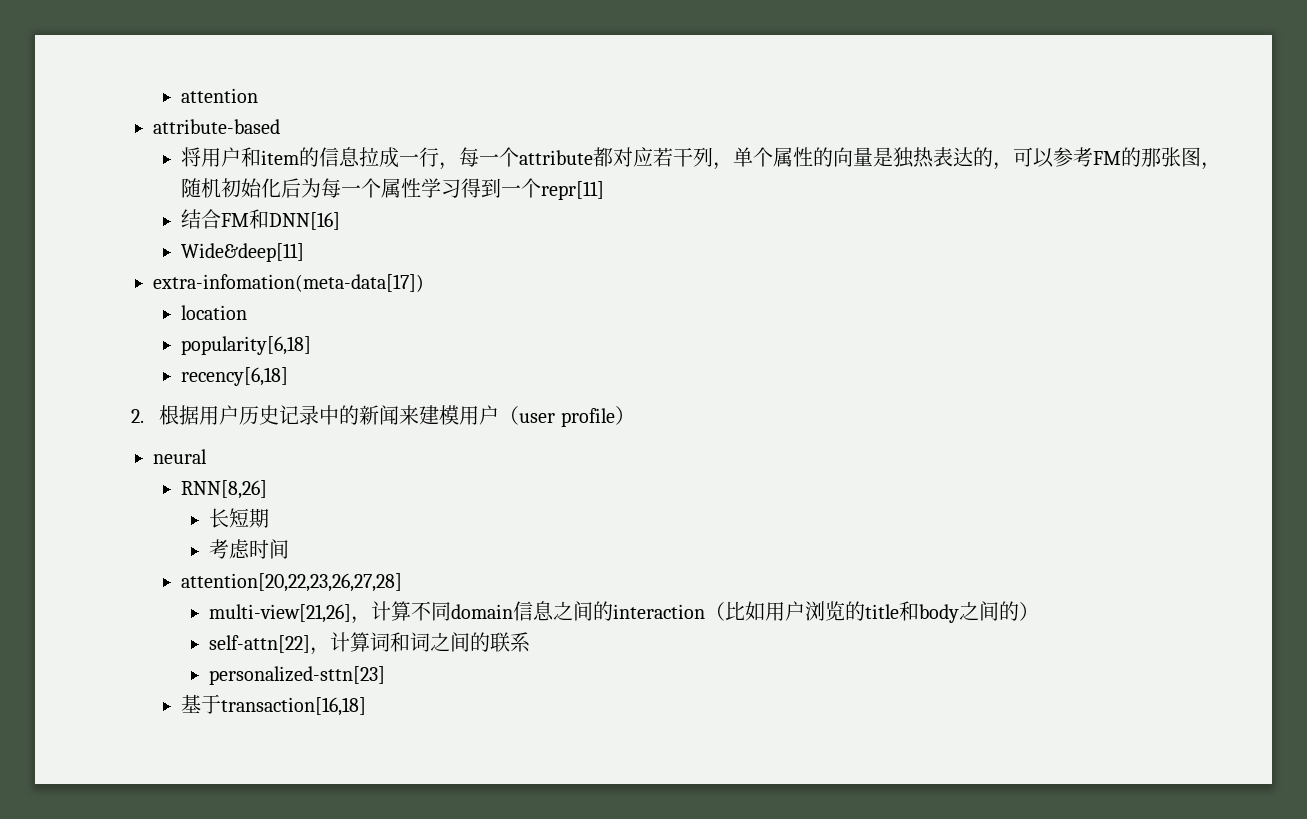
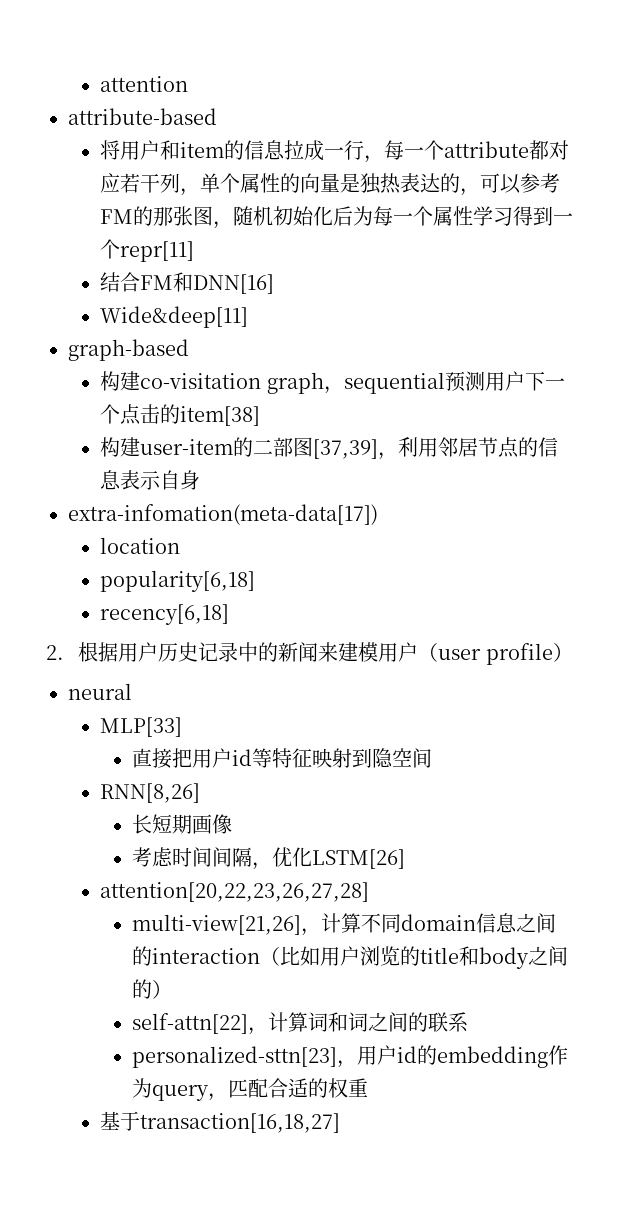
+ graph-based
+ 构建co-visitation graph，sequential预测用户下一个点击的item[38]
+ 构建user-item的二部图[37,39]，利用邻居节点的信息表示自身
+ MLP[33]
+ 直接把用户id等特征映射到隐空间
- 长短期
+ 长短期画像
- 考虑时间
+ 考虑时间间隔，优化LSTM[26]
- personalized-sttn[23]
+ personalized-sttn[23]，用户id的embedding作为query，匹配合适的权重
- 基于transaction[16,18]
+ 基于transaction[16,18,27]

